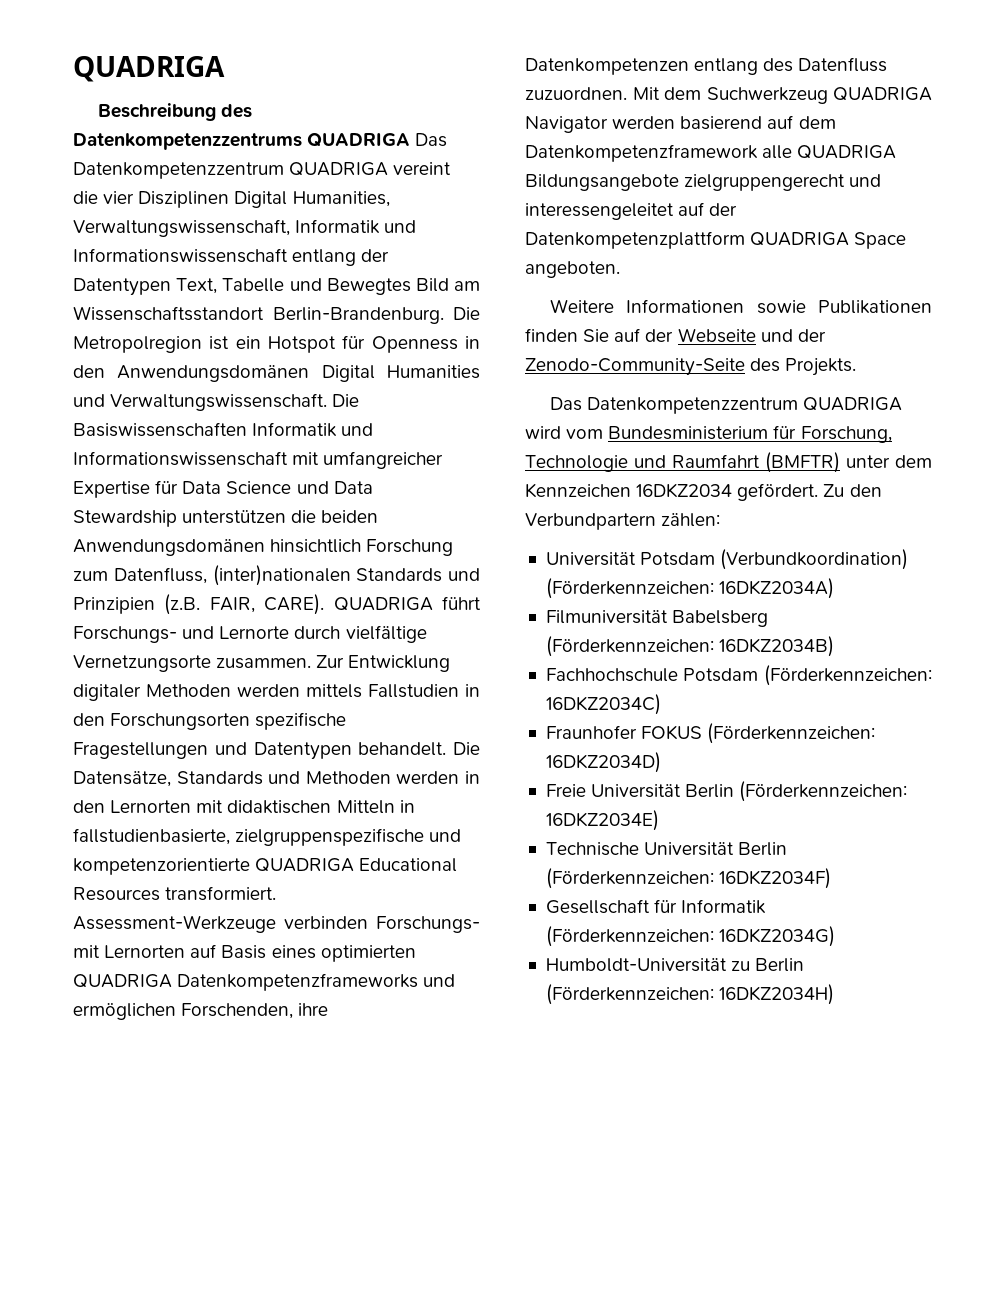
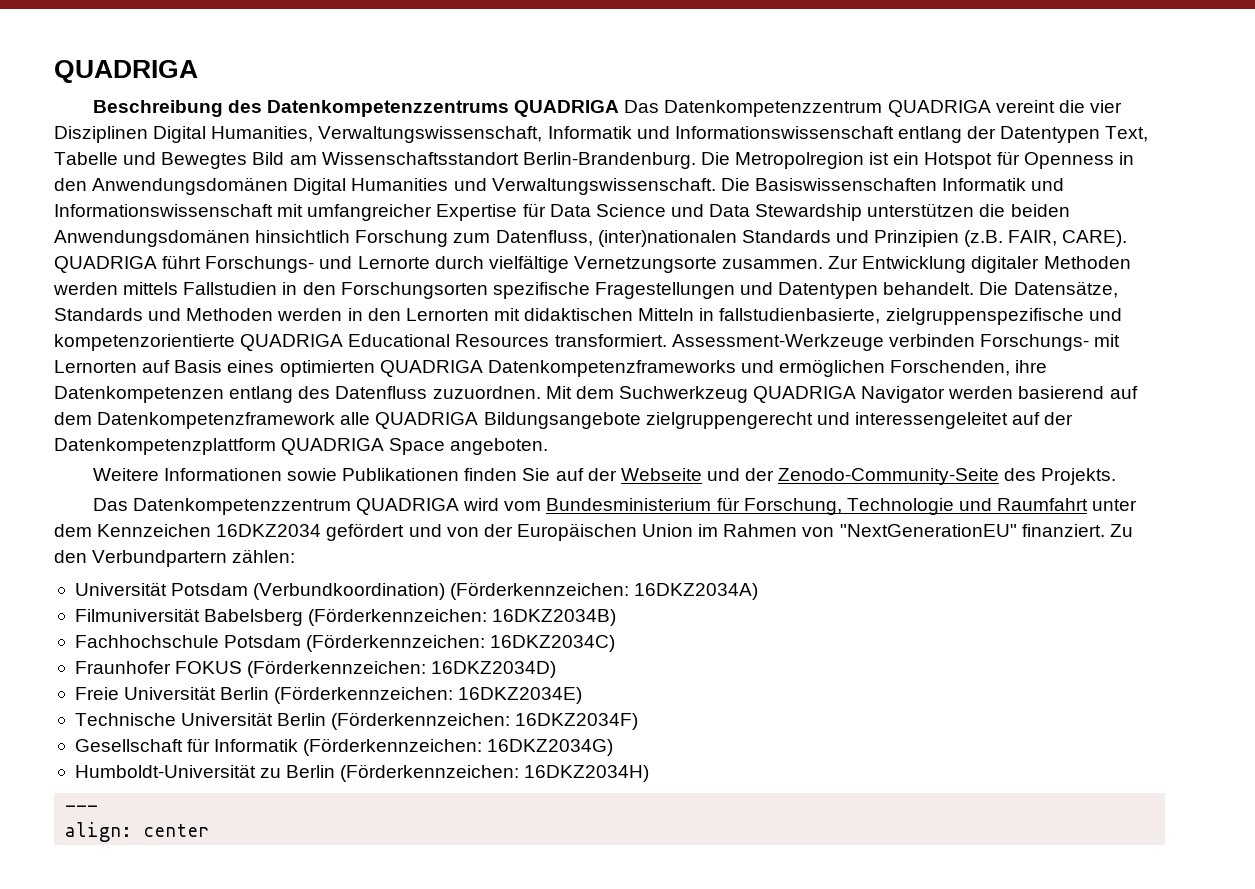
- Das Datenkompetenzzentrum QUADRIGA wird vom Bundesministerium für Forschung, Technologie und Raumfahrt (BMFTR) unter dem Kennzeichen 16DKZ2034 gefördert.
+ Das Datenkompetenzzentrum QUADRIGA wird vom Bundesministerium für Forschung, Technologie und Raumfahrt unter dem Kennzeichen 16DKZ2034 gefördert und von der Europäischen Union im Rahmen von "NextGenerationEU" finanziert.
+ ---
+ align: center

